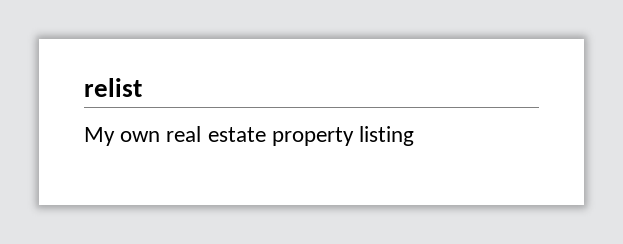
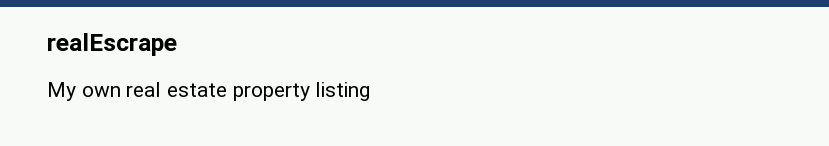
- relist
+ realEscrape

